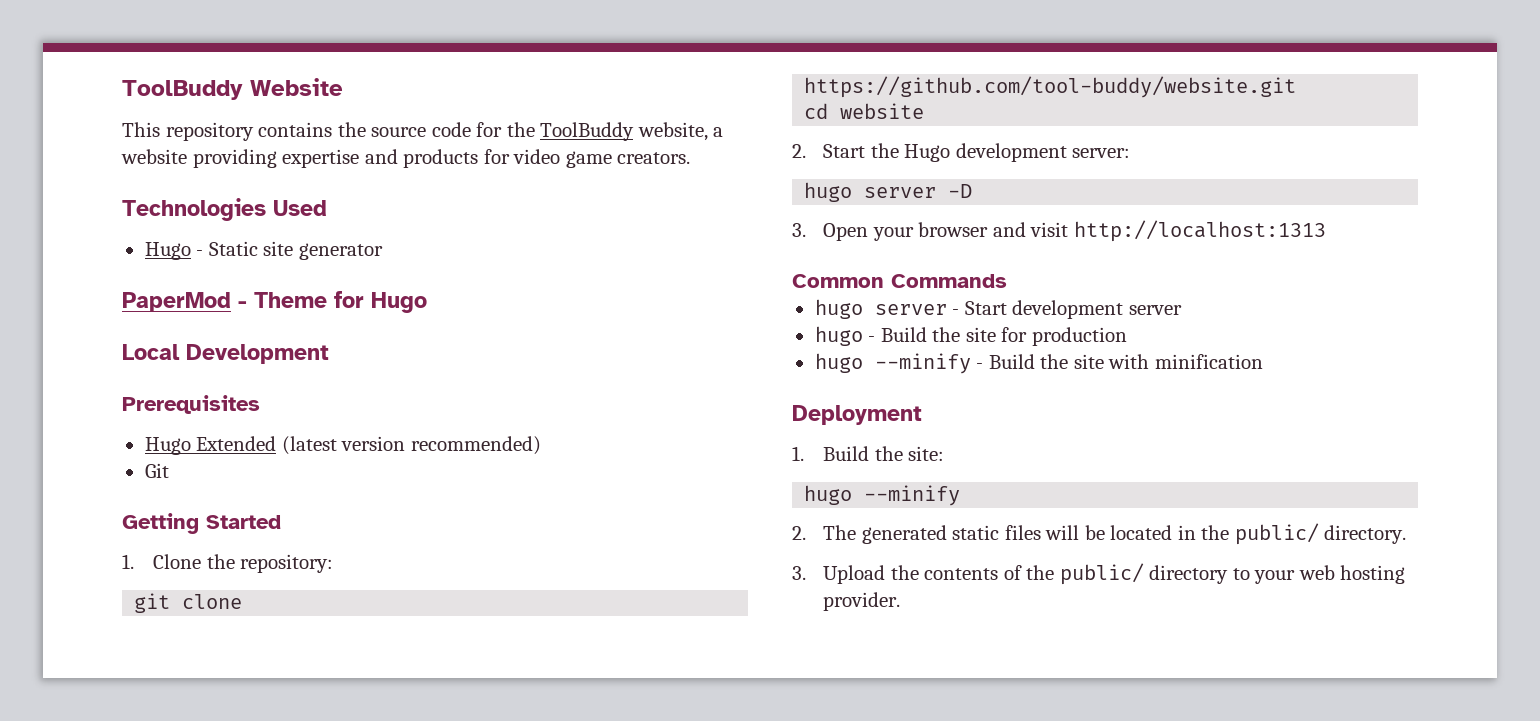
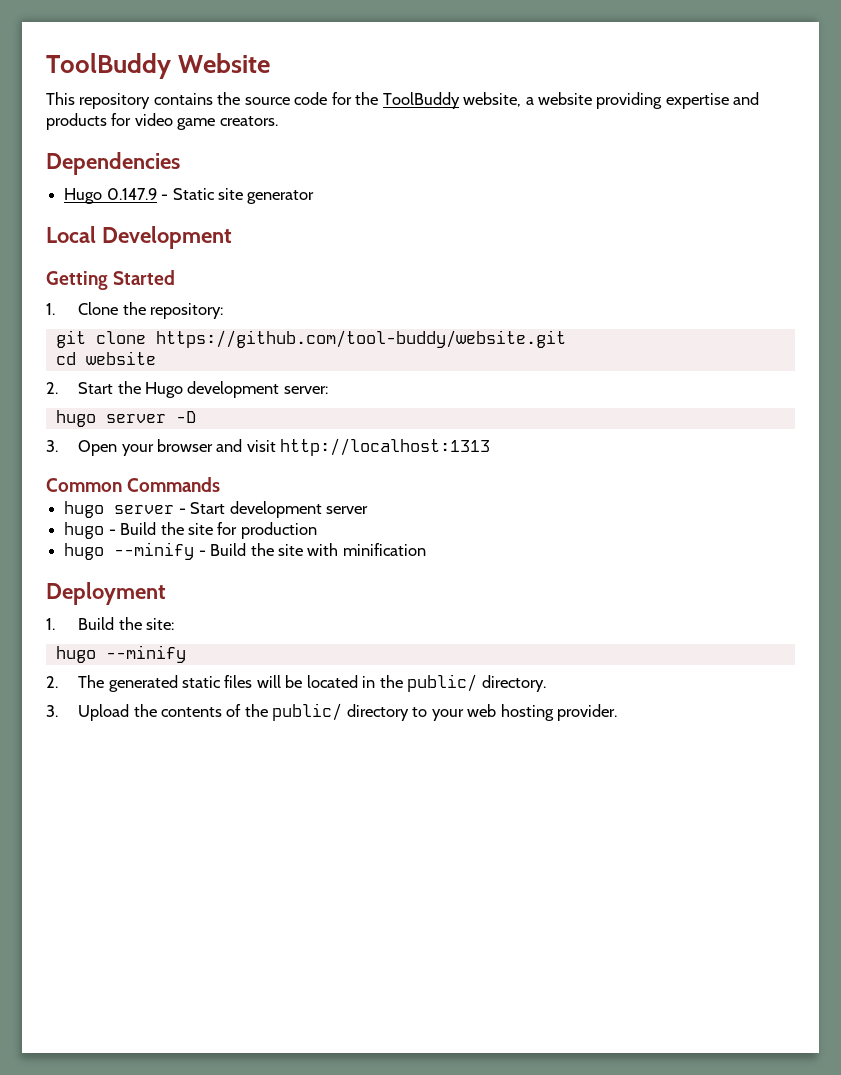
- Technologies Used
- Hugo - Static site generator
+ Dependencies
+ Hugo 0.147.9 - Static site generator
- PaperMod - Theme for Hugo
  Local Development
- Prerequisites
- Hugo Extended (latest version recommended)
- Git

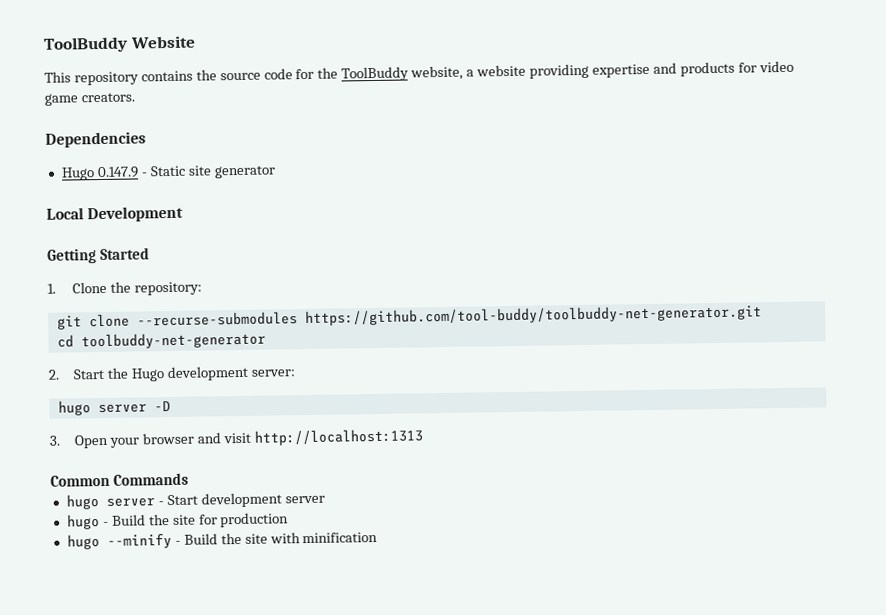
- git clone https://github.com/tool-buddy/website.git
+ git clone --recurse-submodules https://github.com/tool-buddy/toolbuddy-net-generator.git
- cd website
+ cd toolbuddy-net-generator
- Deployment
- 1. Build the site:
- hugo --minify
- 2. The generated static files will be located in the public/ directory.
- 3. Upload the contents of the public/ directory to your web hosting provider.

